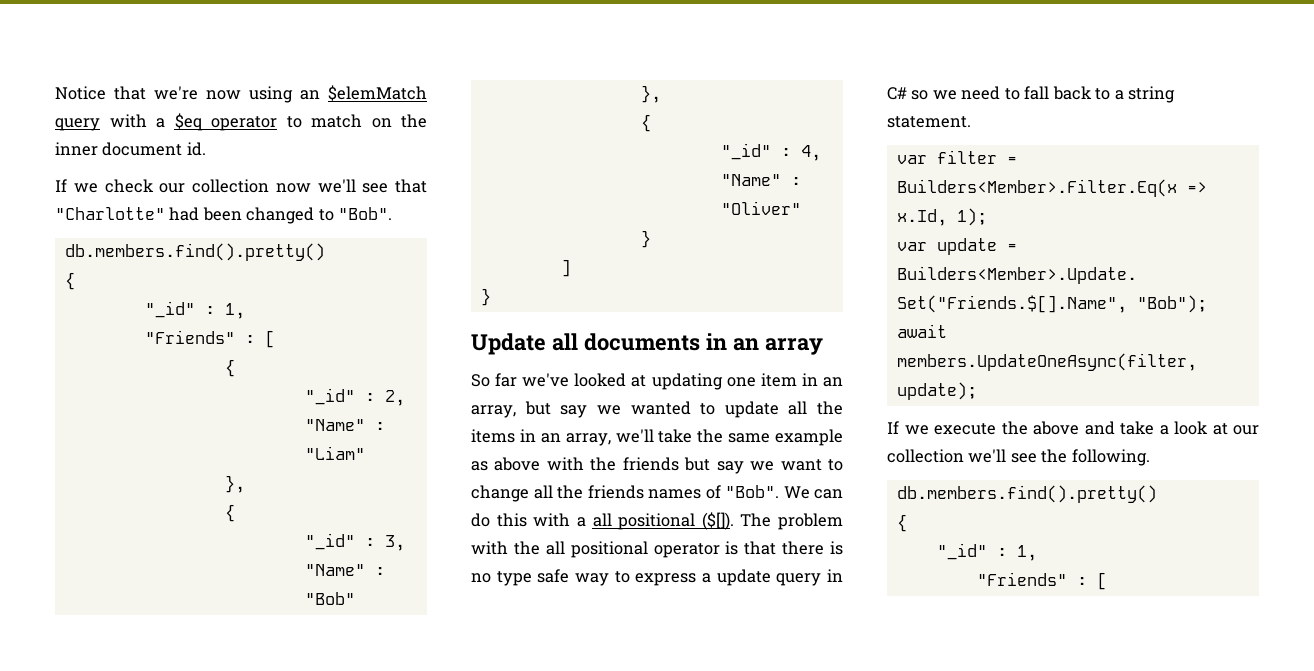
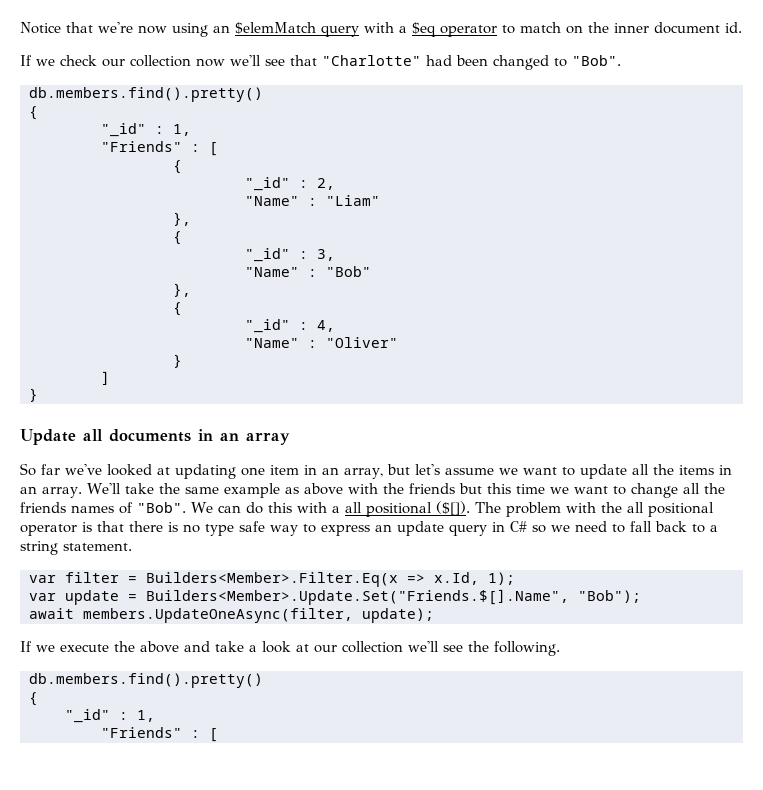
- So far we've looked at updating one item in an array, but say we wanted to update all the items in an array, we'll take the same example as above with the friends but say we want to change all the friends names of "Bob".
+ So far we've looked at updating one item in an array, but let's assume we want to update all the items in an array. We'll take the same example as above with the friends but this time we want to change all the friends names of "Bob".
- The problem with the all positional operator is that there is no type safe way to express a update query in C# so we need to fall back to a string statement.
+ The problem with the all positional operator is that there is no type safe way to express an update query in C# so we need to fall back to a string statement.

